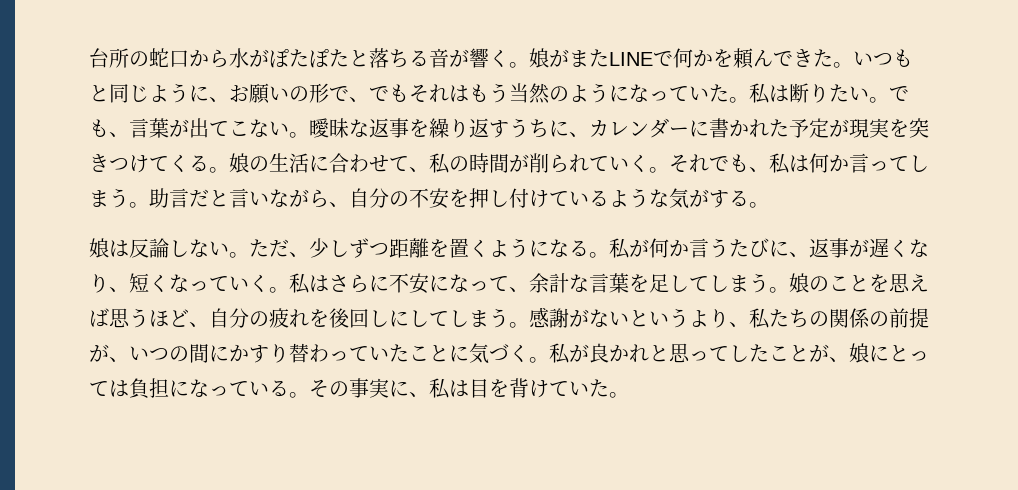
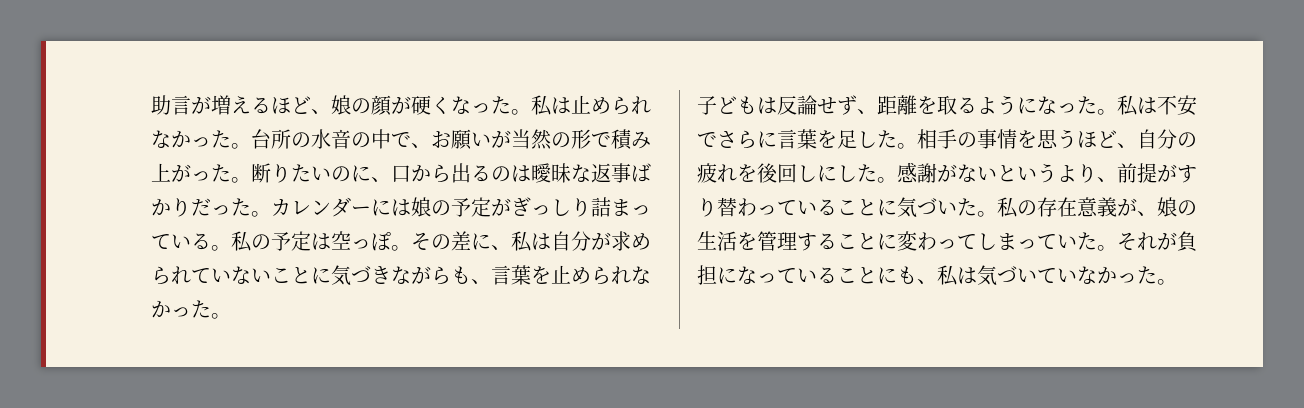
- 台所の蛇口から水がぽたぽたと落ちる音が響く。娘がまたLINEで何かを頼んできた。いつもと同じように、お願いの形で、でもそれはもう当然のようになっていた。私は断りたい。でも、言葉が出てこない。曖昧な返事を繰り返すうちに、カレンダーに書かれた予定が現実を突きつけてくる。娘の生活に合わせて、私の時間が削られていく。それでも、私は何か言ってしまう。助言だと言いながら、自分の不安を押し付けているような気がする。
- 娘は反論しない。ただ、少しずつ距離を置くようになる。私が何か言うたびに、返事が遅くなり、短くなっていく。私はさらに不安になって、余計な言葉を足してしまう。娘のことを思えば思うほど、自分の疲れを後回しにしてしまう。
+ 助言が増えるほど、娘の顔が硬くなった。私は止められなかった。台所の水音の中で、お願いが当然の形で積み上がった。断りたいのに、口から出るのは曖昧な返事ばかりだった。カレンダーには娘の予定がぎっしり詰まっている。私の予定は空っぽ。その差に、私は自分が求められていないことに気づきながらも、言葉を止められなかった。
+ 子どもは反論せず、距離を取るようになった。私は不安でさらに言葉を足した。相手の事情を思うほど、自分の疲れを後回しにした。
- 感謝がないというより、私たちの関係の前提が、いつの間にかすり替わっていたことに気づく。私が良かれと思ってしたことが、娘にとっては負担になっている。その事実に、私は目を背けていた。
+ 感謝がないというより、前提がすり替わっていることに気づいた。私の存在意義が、娘の生活を管理することに変わってしまっていた。それが負担になっていることにも、私は気づいていなかった。

